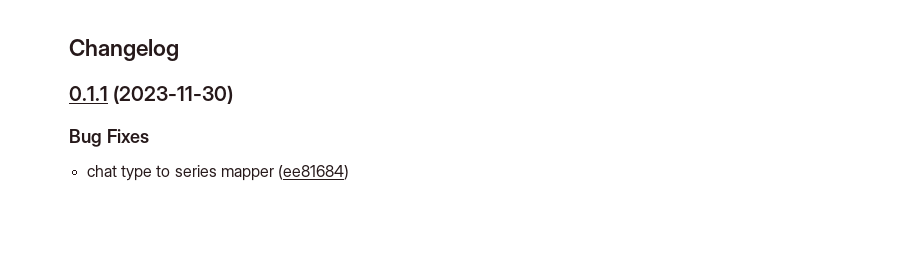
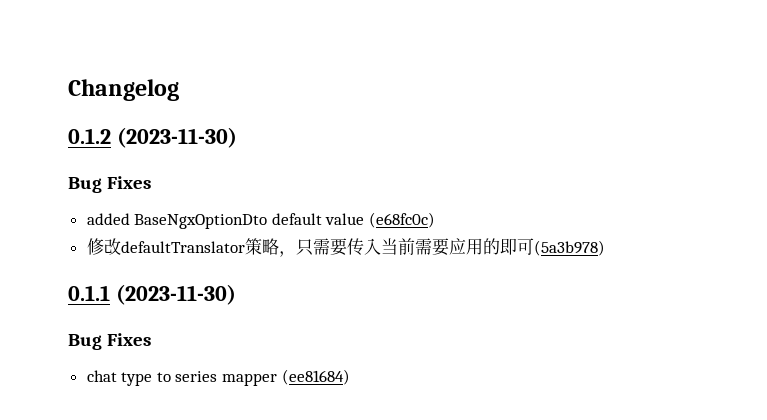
+ 0.1.2 (2023-11-30)
+ Bug Fixes
+ added BaseNgxOptionDto default value (e68fc0c)
+ 修改defaultTranslator策略，只需要传入当前需要应用的即可(5a3b978)

